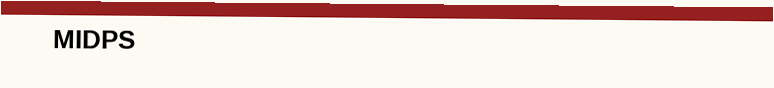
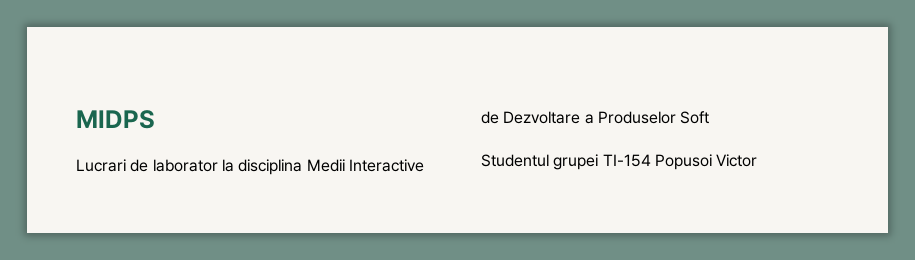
+ Lucrari de laborator la disciplina Medii Interactive de Dezvoltare a Produselor Soft
+ Studentul grupei TI-154 Popusoi Victor

